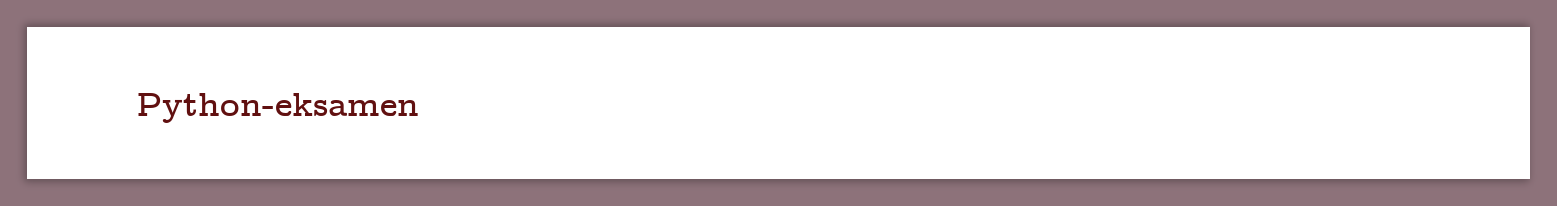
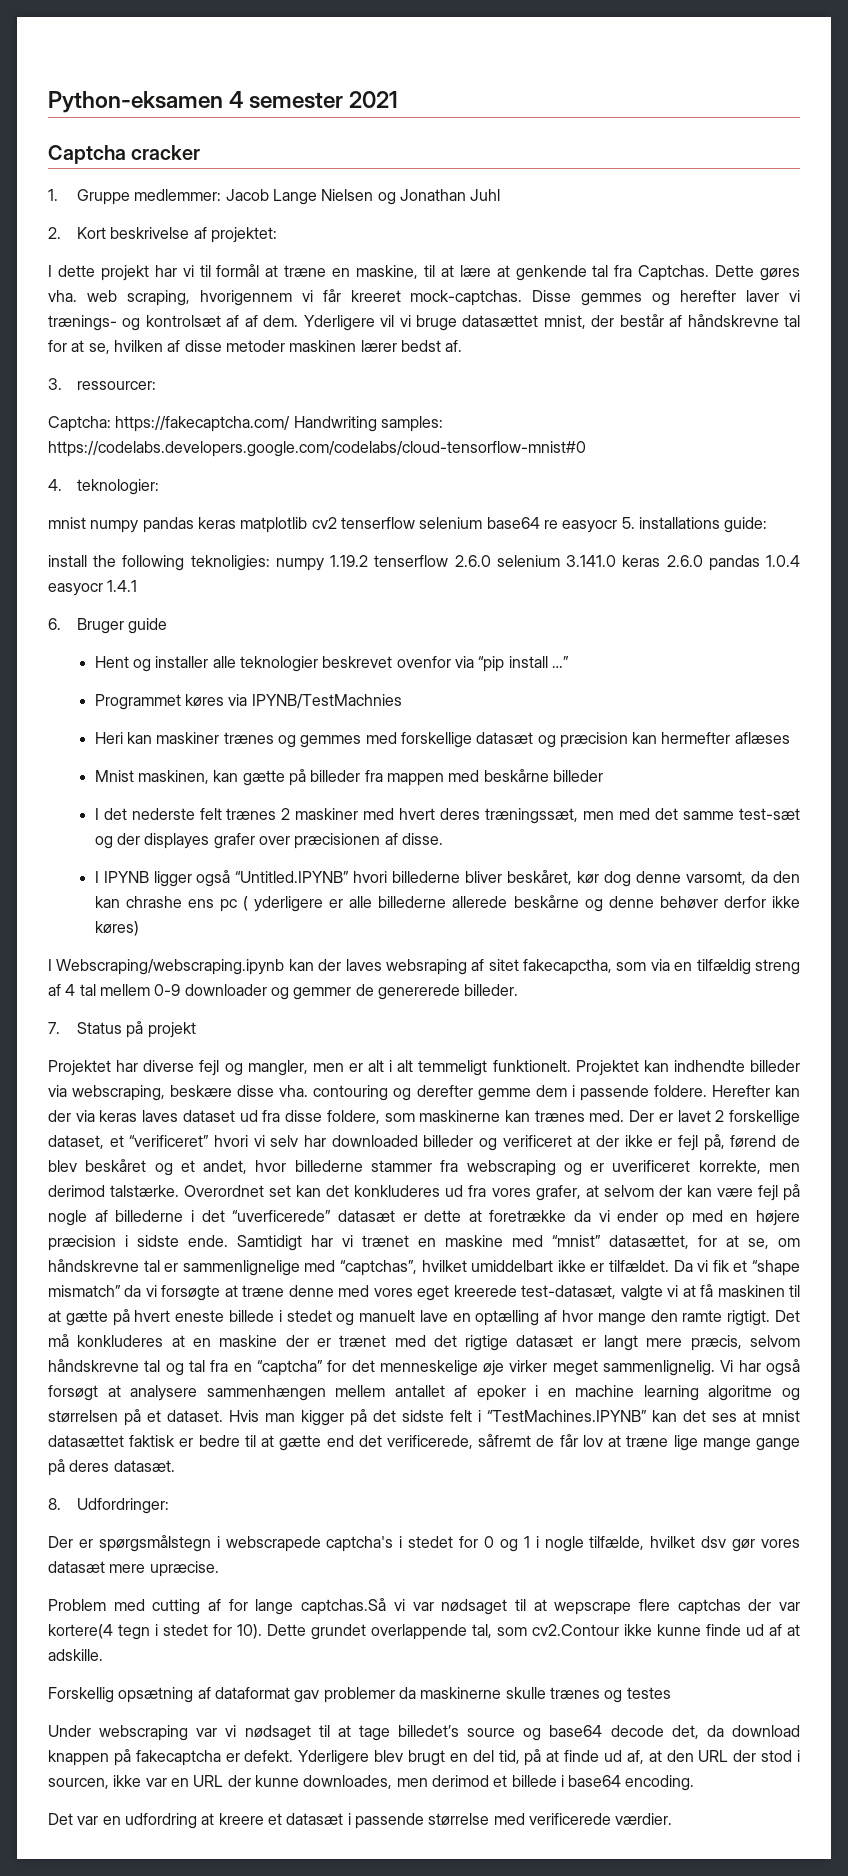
- Python-eksamen
+ Python-eksamen 4 semester 2021
+ Captcha cracker
+ 1. Gruppe medlemmer: Jacob Lange Nielsen og Jonathan Juhl
+ 2. Kort beskrivelse af projektet:
+ I dette projekt har vi til formål at træne en maskine, til at lære at genkende tal fra Captchas. Dette gøres vha. web scraping, hvorigennem vi får kreeret mock-captchas. Disse gemmes og herefter laver vi trænings- og kontrolsæt af af dem. Yderligere vil vi bruge datasættet mnist, der består af håndskrevne tal for at se, hvilken af disse metoder maskinen lærer bedst af.
+ 3. ressourcer:
+ Captcha: https://fakecaptcha.com/ Handwriting samples: https://codelabs.developers.google.com/codelabs/cloud-tensorflow-mnist#0
+ 4. teknologier:
+ mnist numpy pandas keras matplotlib cv2 tenserflow selenium base64 re easyocr 5. installations guide:
+ install the following teknoligies: numpy 1.19.2 tenserflow 2.6.0 selenium 3.141.0 keras 2.6.0 pandas 1.0.4 easyocr 1.4.1
+ 6. Bruger guide
+ Hent og installer alle teknologier beskrevet ovenfor via “pip install …”
+ Programmet køres via IPYNB/TestMachnies
+ Heri kan maskiner trænes og gemmes med forskellige datasæt og præcision kan hermefter aflæses
+ Mnist maskinen, kan gætte på billeder fra mappen med beskårne billeder
+ I det nederste felt trænes 2 maskiner med hvert deres træningssæt, men med det samme test-sæt og der displayes grafer over præcisionen af disse.
+ I IPYNB ligger også “Untitled.IPYNB” hvori billederne bliver beskåret, kør dog denne varsomt, da den kan chrashe ens pc ( yderligere er alle billederne allerede beskårne og denne behøver derfor ikke køres)
+ I Webscraping/webscraping.ipynb kan der laves websraping af sitet fakecapctha, som via en tilfældig streng af 4 tal mellem 0-9 downloader og gemmer de genererede billeder.
+ 7. Status på projekt
+ Projektet har diverse fejl og mangler, men er alt i alt temmeligt funktionelt. Projektet kan indhendte billeder via webscraping, beskære disse vha. contouring og derefter gemme dem i passende foldere. Herefter kan der via keras laves dataset ud fra disse foldere, som maskinerne kan trænes med. Der er lavet 2 forskellige dataset, et “verificeret” hvori vi selv har downloaded billeder og verificeret at der ikke er fejl på, førend de blev beskåret og et andet, hvor billederne stammer fra webscraping og er uverificeret korrekte, men derimod talstærke. Overordnet set kan det konkluderes ud fra vores grafer, at selvom der kan være fejl på nogle af billederne i det “uverficerede” datasæt er dette at foretrække da vi ender op med en højere præcision i sidste ende. Samtidigt har vi trænet en maskine med “mnist” datasættet, for at se, om håndskrevne tal er sammenlignelige med “captchas”, hvilket umiddelbart ikke er tilfældet. Da vi fik et “shape mismatch” da vi forsøgte at træne denne med vores eget kreerede test-datasæt, valgte vi at få maskinen til at gætte på hvert eneste billede i stedet og manuelt lave en optælling af hvor mange den ramte rigtigt. Det må konkluderes at en maskine der er trænet med det rigtige datasæt er langt mere præcis, selvom håndskrevne tal og tal fra en “captcha” for det menneskelige øje virker meget sammenlignelig. Vi har også forsøgt at analysere sammenhængen mellem antallet af epoker i en machine learning algoritme og størrelsen på et dataset. Hvis man kigger på det sidste felt i “TestMachines.IPYNB” kan det ses at mnist datasættet faktisk er bedre til at gætte end det verificerede, såfremt de får lov at træne lige mange gange på deres datasæt.
+ 8. Udfordringer:
+ Der er spørgsmålstegn i webscrapede captcha's i stedet for 0 og 1 i nogle tilfælde, hvilket dsv gør vores datasæt mere upræcise.
+ Problem med cutting af for lange captchas.Så vi var nødsaget til at wepscrape flere captchas der var kortere(4 tegn i stedet for 10). Dette grundet overlappende tal, som cv2.Contour ikke kunne finde ud af at adskille.
+ Forskellig opsætning af dataformat gav problemer da maskinerne skulle trænes og testes
+ Under webscraping var vi nødsaget til at tage billedet’s source og base64 decode det, da download knappen på fakecaptcha er defekt. Yderligere blev brugt en del tid, på at finde ud af, at den URL der stod i sourcen, ikke var en URL der kunne downloades, men derimod et billede i base64 encoding.
+ Det var en udfordring at kreere et datasæt i passende størrelse med verificerede værdier.

